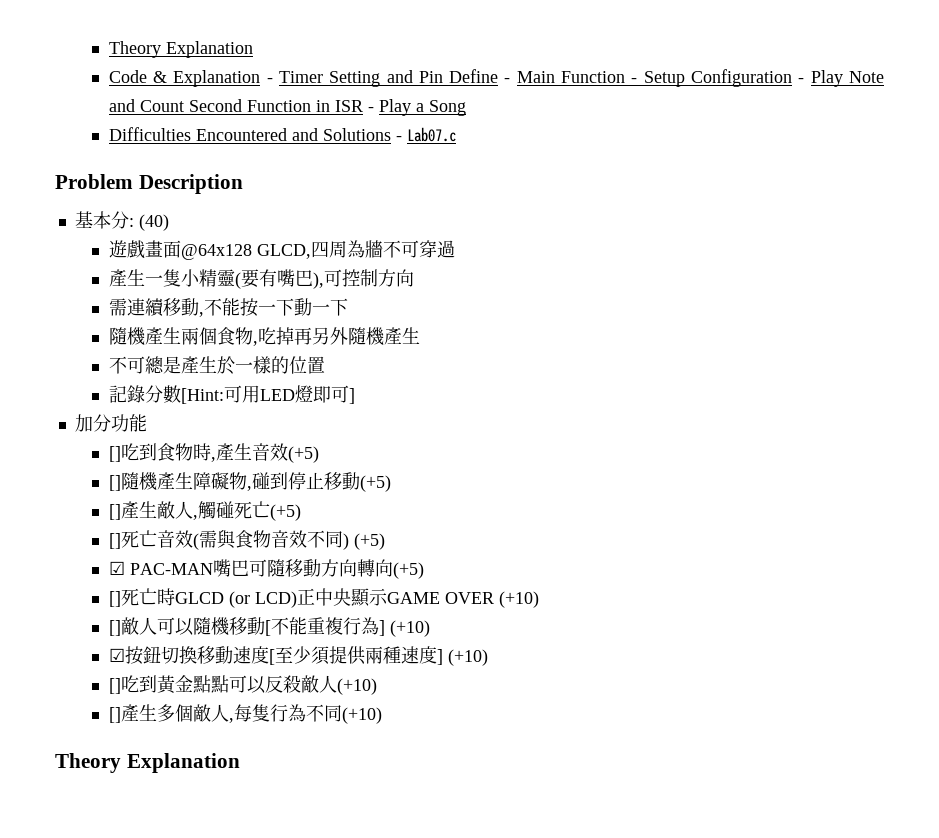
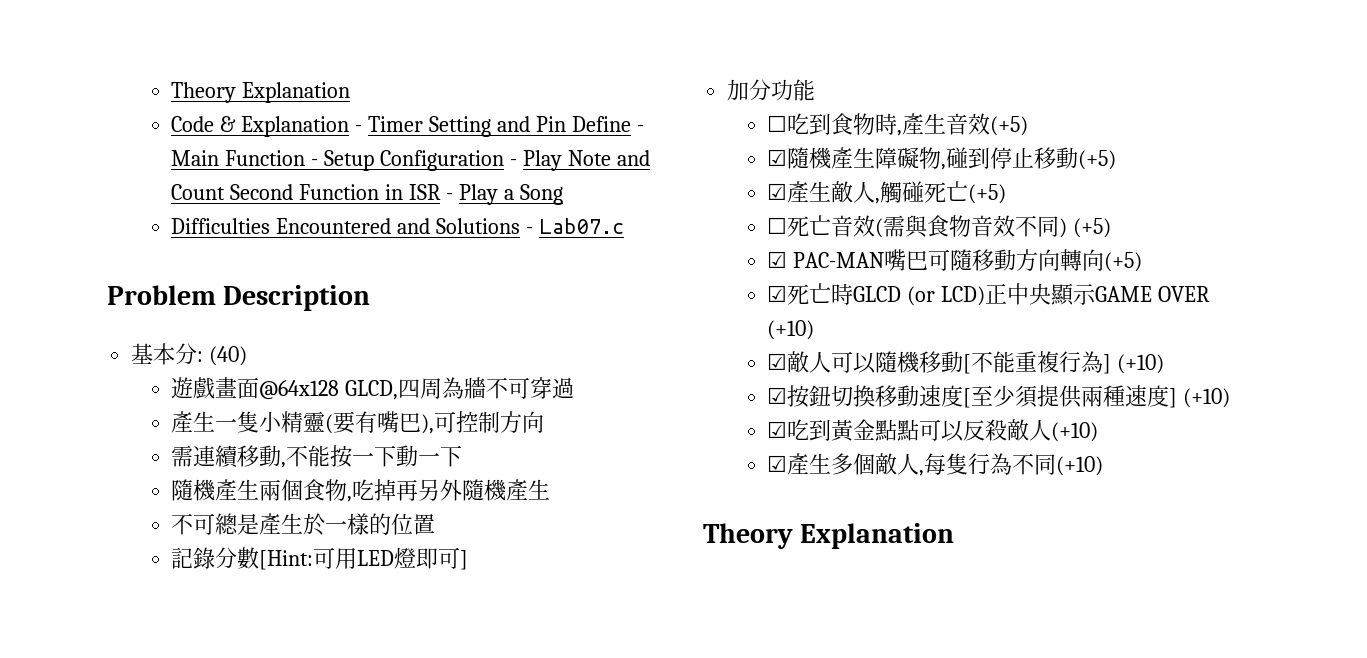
- []吃到食物時,產生音效(+5)
+ ☐吃到食物時,產生音效(+5)
- []隨機產生障礙物,碰到停止移動(+5)
+ ☑隨機產生障礙物,碰到停止移動(+5)
- []產生敵人,觸碰死亡(+5)
+ ☑產生敵人,觸碰死亡(+5)
- []死亡音效(需與食物音效不同) (+5)
+ ☐死亡音效(需與食物音效不同) (+5)
- []死亡時GLCD (or LCD)正中央顯示GAME OVER (+10)
+ ☑死亡時GLCD (or LCD)正中央顯示GAME OVER (+10)
- []敵人可以隨機移動[不能重複行為] (+10)
+ ☑敵人可以隨機移動[不能重複行為] (+10)
- []吃到黃金點點可以反殺敵人(+10)
+ ☑吃到黃金點點可以反殺敵人(+10)
- []產生多個敵人,每隻行為不同(+10)
+ ☑產生多個敵人,每隻行為不同(+10)

